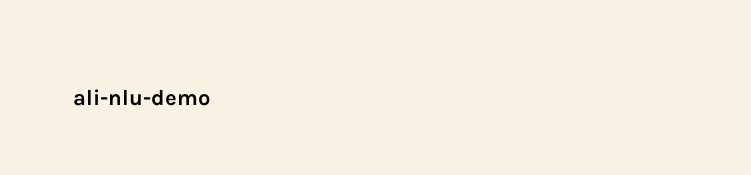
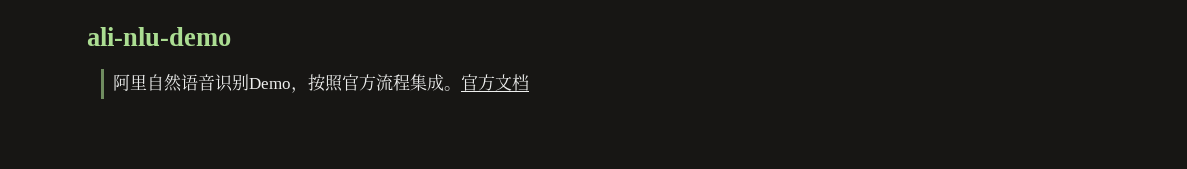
+ 阿里自然语音识别Demo，按照官方流程集成。官方文档

